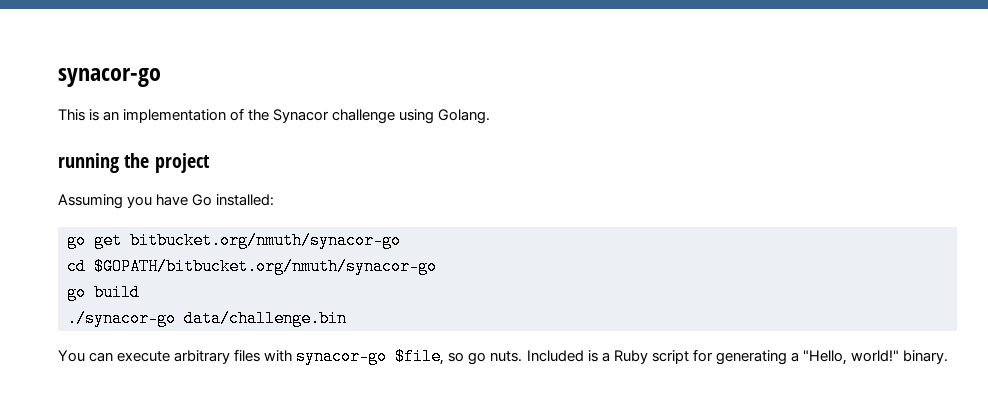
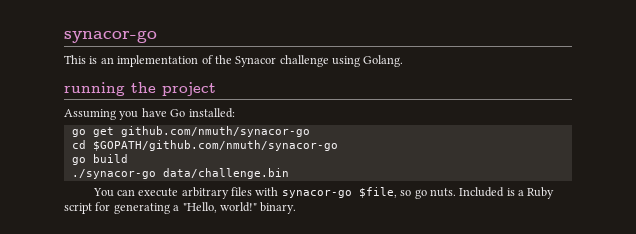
- go get bitbucket.org/nmuth/synacor-go
+ go get github.com/nmuth/synacor-go
- cd $GOPATH/bitbucket.org/nmuth/synacor-go
+ cd $GOPATH/github.com/nmuth/synacor-go

